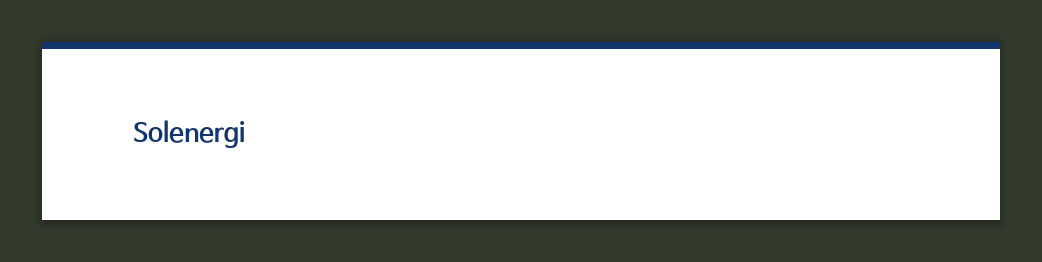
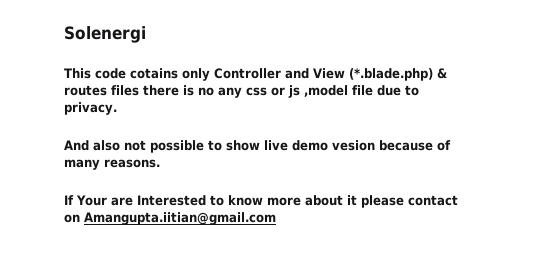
+ This code cotains only Controller and View (*.blade.php) & routes files there is no any css or js ,model file due to privacy.
+ And also not possible to show live demo vesion because of many reasons.
+ If Your are Interested to know more about it please contact on Amangupta.iitian@gmail.com

